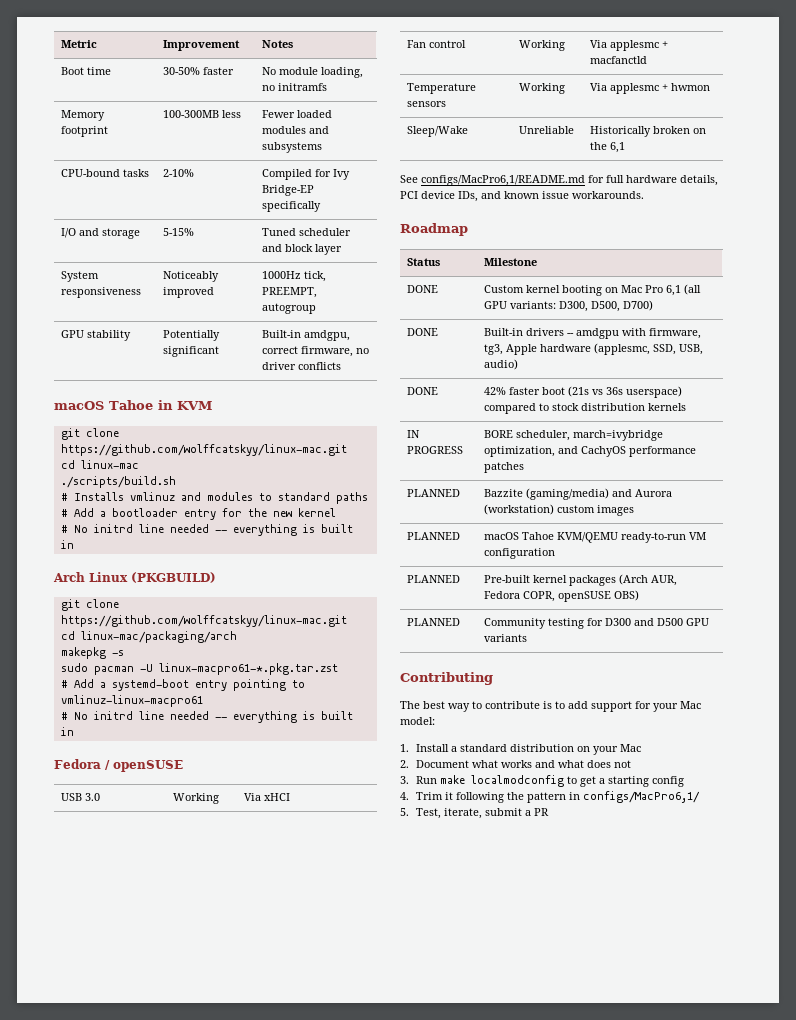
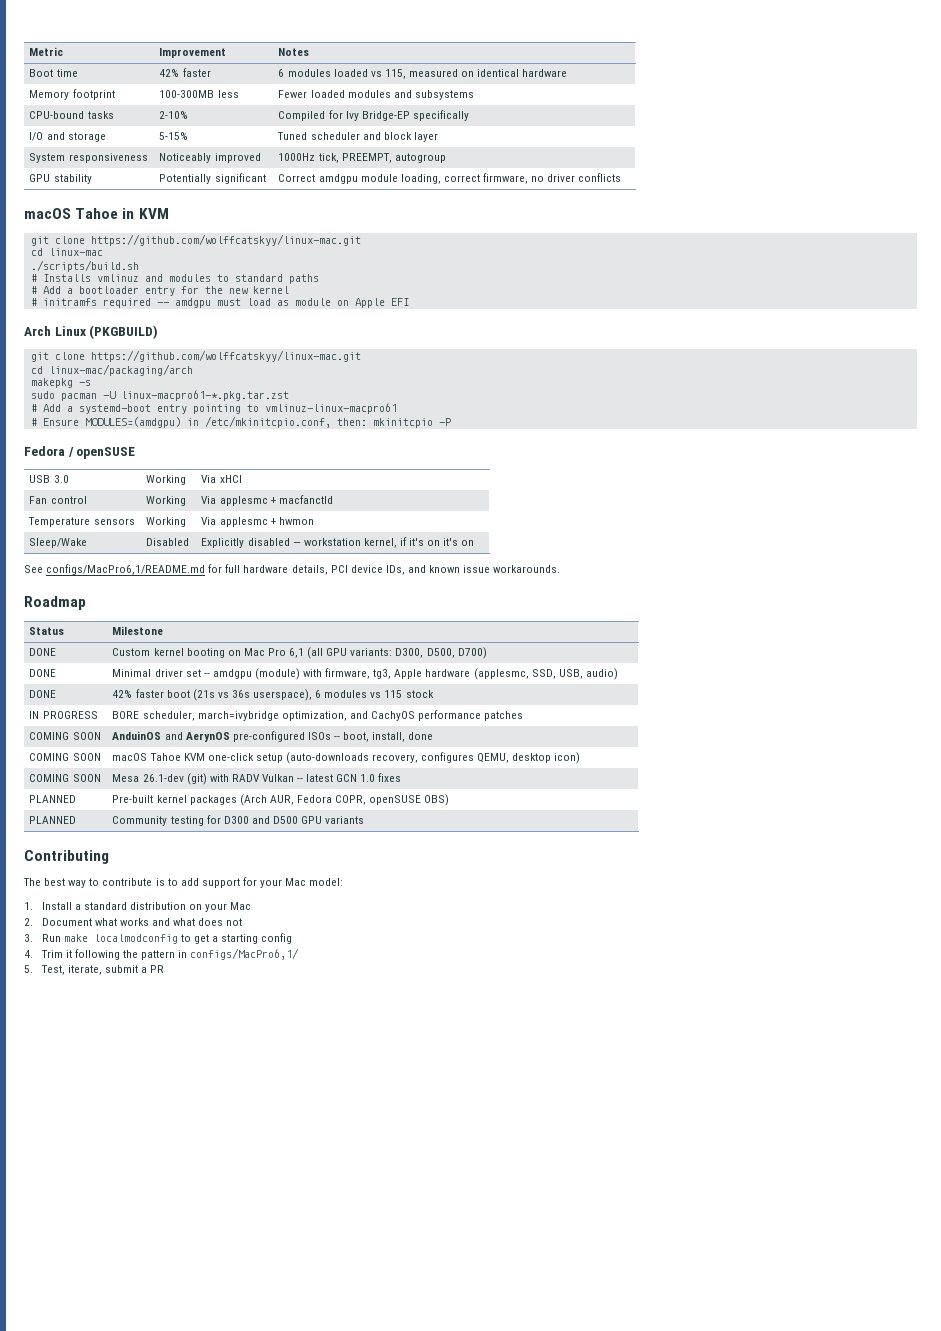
- Boot time | 30-50% faster | No module loading, no initramfs
+ Boot time | 42% faster | 6 modules loaded vs 115, measured on identical hardware
- GPU stability | Potentially significant | Built-in amdgpu, correct firmware, no driver conflicts
+ GPU stability | Potentially significant | Correct amdgpu module loading, correct firmware, no driver conflicts
  # Add a bootloader entry for the new kernel
- # No initrd line needed -- everything is built in
+ # initramfs required -- amdgpu must load as module on Apple EFI
  # Add a systemd-boot entry pointing to vmlinuz-linux-macpro61
- # No initrd line needed -- everything is built in
+ # Ensure MODULES=(amdgpu) in /etc/mkinitcpio.conf, then: mkinitcpio -P
- Sleep/Wake | Unreliable | Historically broken on the 6,1
+ Sleep/Wake | Disabled | Explicitly disabled — workstation kernel, if it's on it's on
- DONE | Built-in drivers -- amdgpu with firmware, tg3, Apple hardware (applesmc, SSD, USB, audio)
+ DONE | Minimal driver set -- amdgpu (module) with firmware, tg3, Apple hardware (applesmc, SSD, USB, audio)
- DONE | 42% faster boot (21s vs 36s userspace) compared to stock distribution kernels
+ DONE | 42% faster boot (21s vs 36s userspace), 6 modules vs 115 stock
- PLANNED | Bazzite (gaming/media) and Aurora (workstation) custom images
- PLANNED | macOS Tahoe KVM/QEMU ready-to-run VM configuration
+ COMING SOON | AnduinOS and AerynOS pre-configured ISOs -- boot, install, done
+ COMING SOON | macOS Tahoe KVM one-click setup (auto-downloads recovery, configures QEMU, desktop icon)
+ COMING SOON | Mesa 26.1-dev (git) with RADV Vulkan -- latest GCN 1.0 fixes

